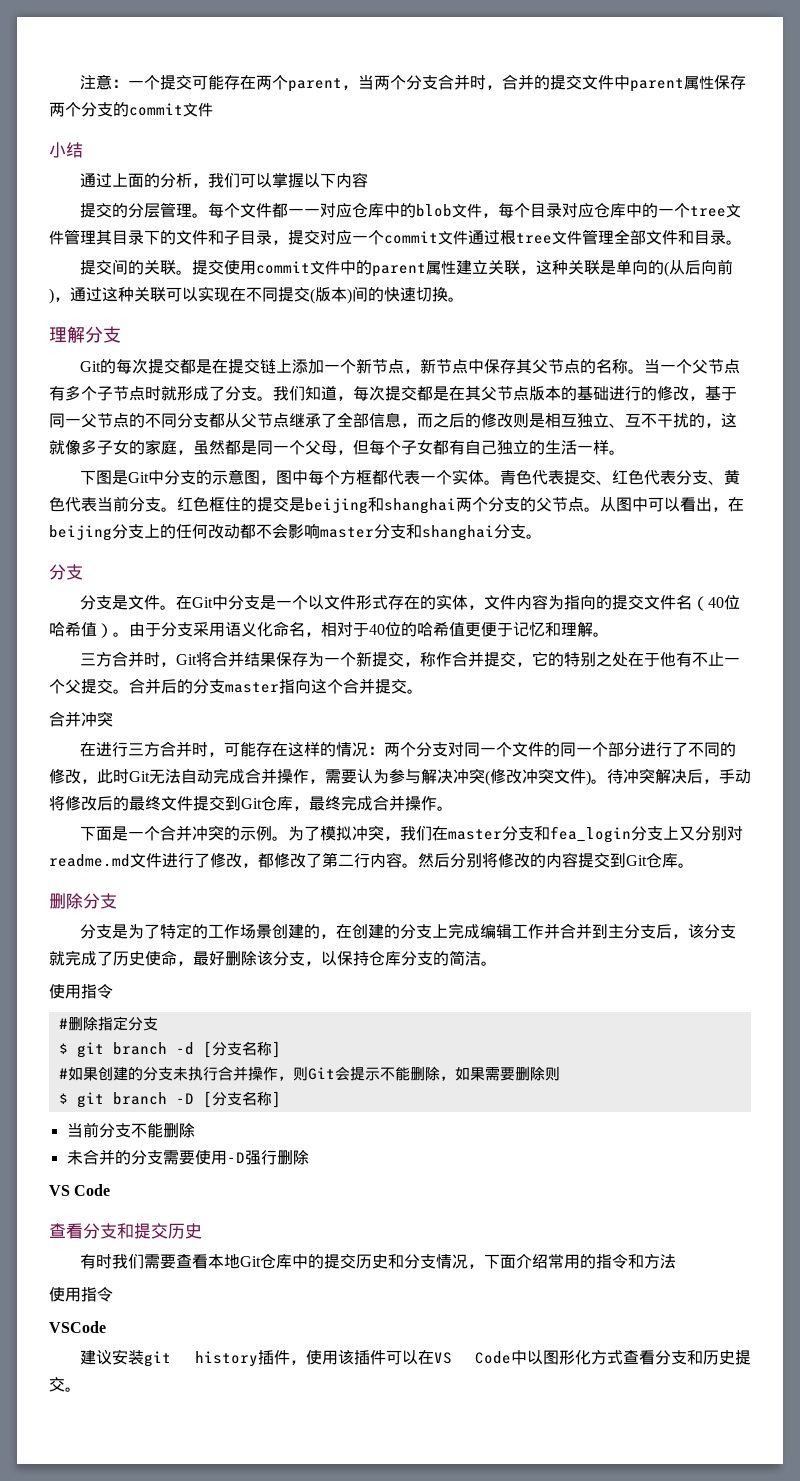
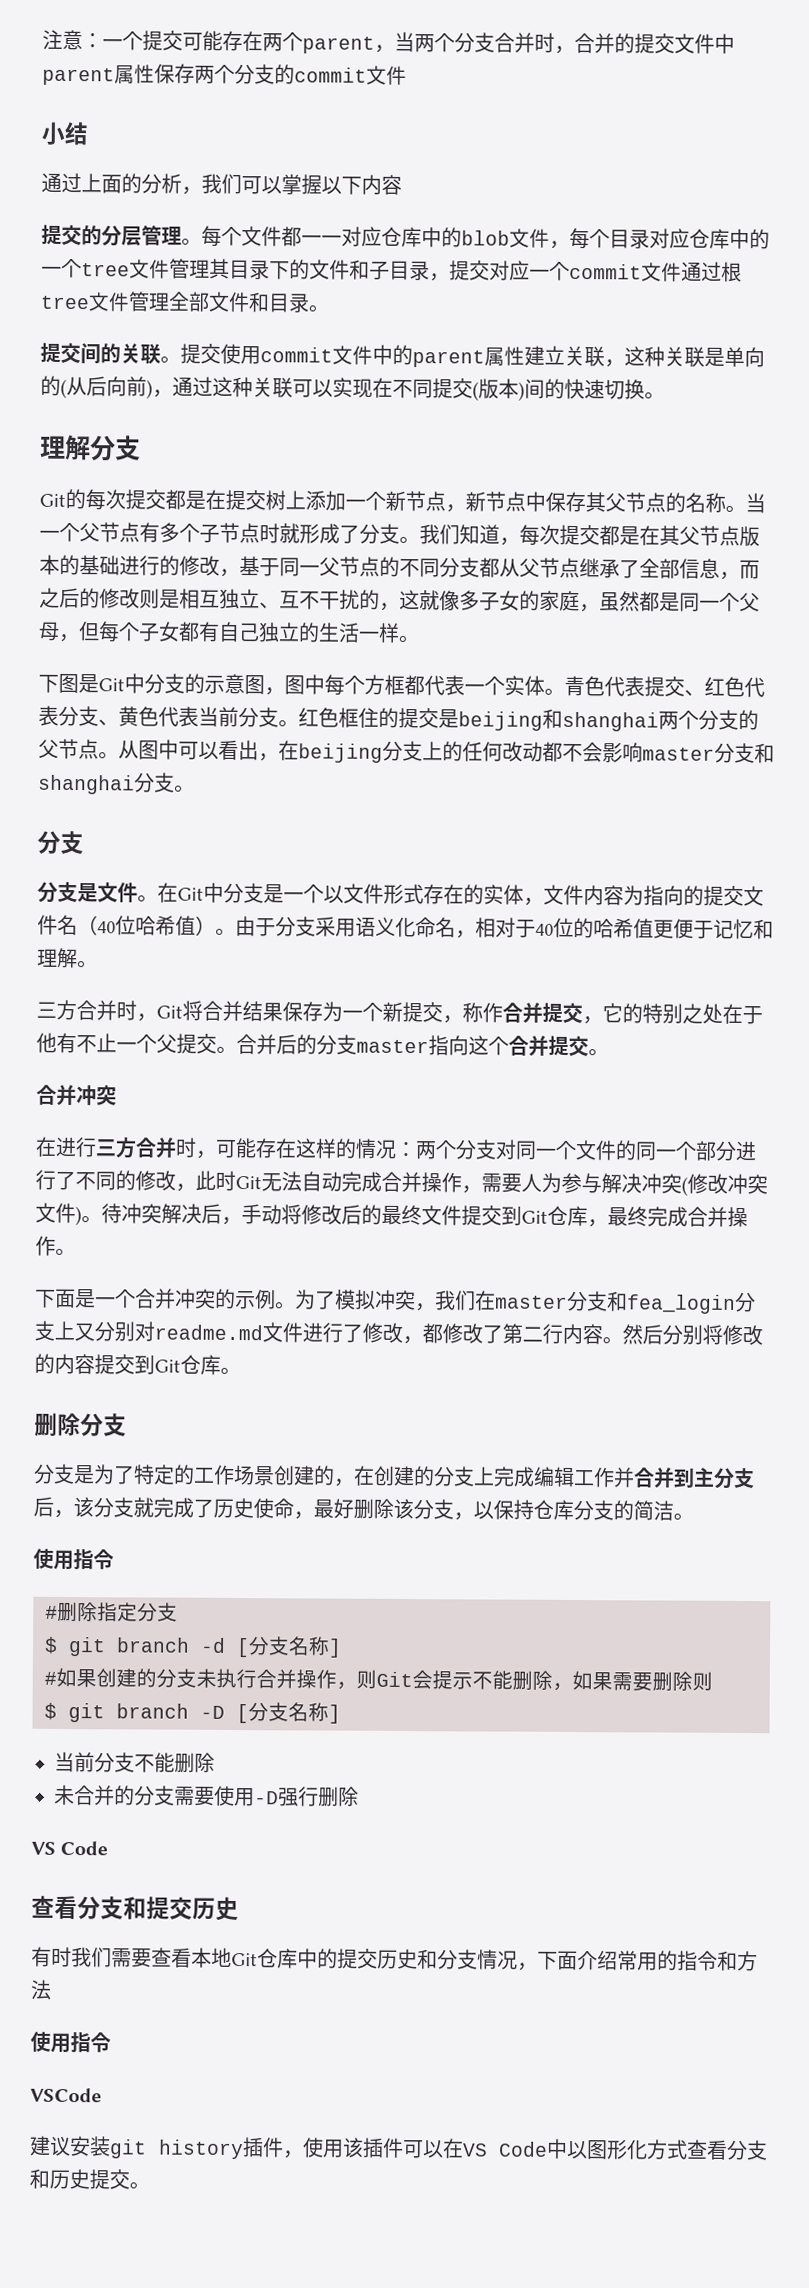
- Git的每次提交都是在提交链上添加一个新节点，新节点中保存其父节点的名称。
+ Git的每次提交都是在提交树上添加一个新节点，新节点中保存其父节点的名称。
- 在进行三方合并时，可能存在这样的情况：两个分支对同一个文件的同一个部分进行了不同的修改，此时Git无法自动完成合并操作，需要认为参与解决冲突(修改冲突文件)。
+ 在进行三方合并时，可能存在这样的情况：两个分支对同一个文件的同一个部分进行了不同的修改，此时Git无法自动完成合并操作，需要人为参与解决冲突(修改冲突文件)。

